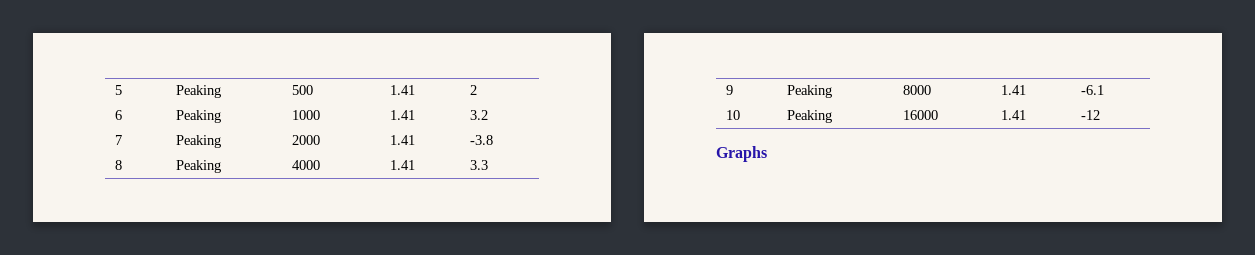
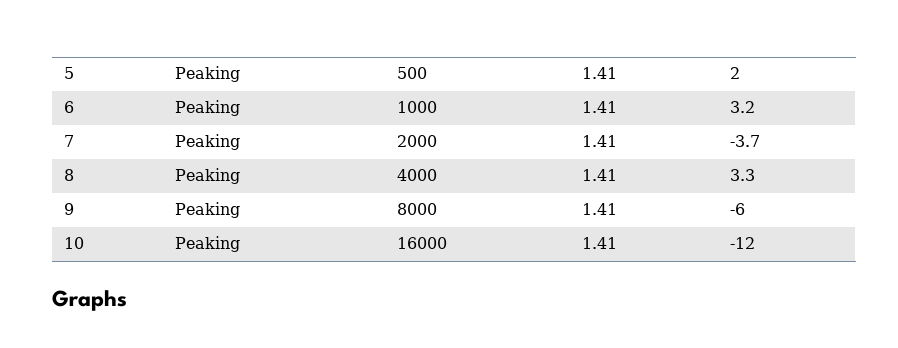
- 7 | Peaking | 2000 | 1.41 | -3.8
+ 7 | Peaking | 2000 | 1.41 | -3.7
- 9 | Peaking | 8000 | 1.41 | -6.1
+ 9 | Peaking | 8000 | 1.41 | -6

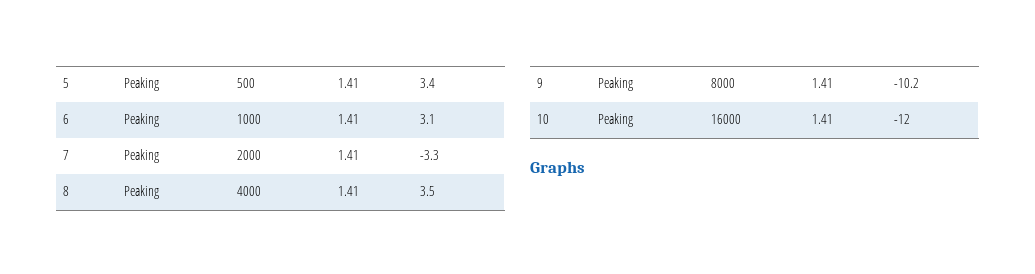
- 5 | Peaking | 500 | 1.41 | 2
+ 5 | Peaking | 500 | 1.41 | 3.4
- 6 | Peaking | 1000 | 1.41 | 3.2
+ 6 | Peaking | 1000 | 1.41 | 3.1
- 7 | Peaking | 2000 | 1.41 | -3.7
+ 7 | Peaking | 2000 | 1.41 | -3.3
- 8 | Peaking | 4000 | 1.41 | 3.3
+ 8 | Peaking | 4000 | 1.41 | 3.5
- 9 | Peaking | 8000 | 1.41 | -6
+ 9 | Peaking | 8000 | 1.41 | -10.2

